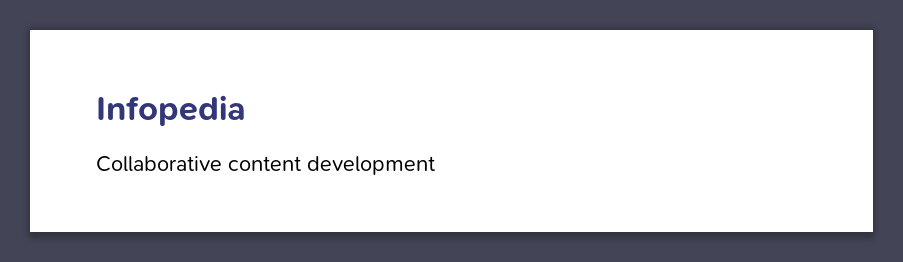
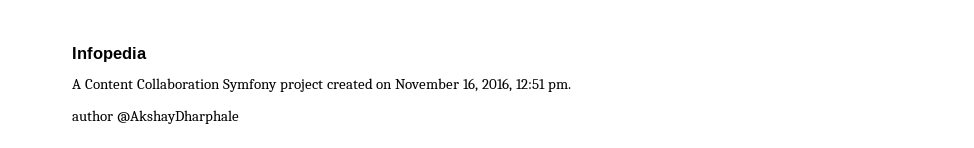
- Collaborative content development
+ A Content Collaboration Symfony project created on November 16, 2016, 12:51 pm.
+ author @AkshayDharphale

